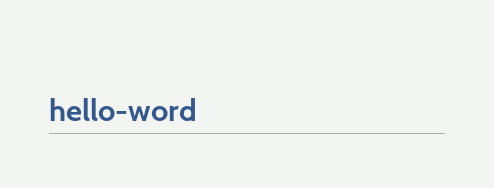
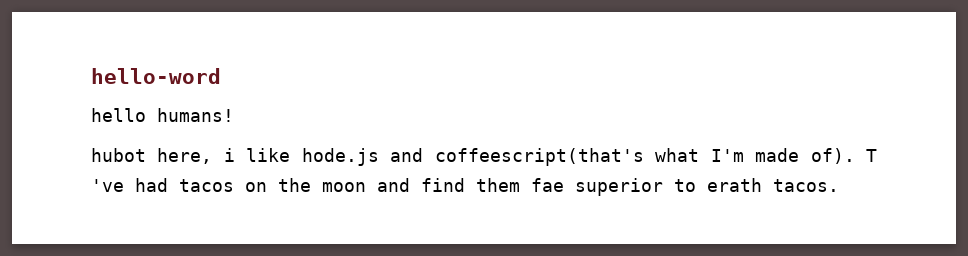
+ hello humans!
+ hubot here, i like hode.js and coffeescript(that's what I'm made of). T 've had tacos on the moon and find them fae superior to erath tacos.

